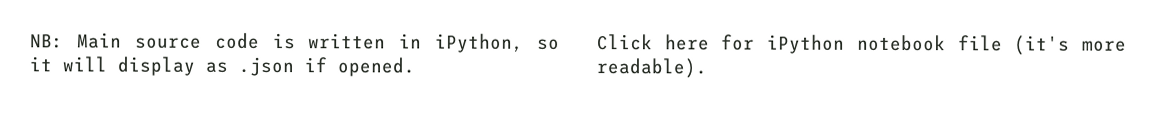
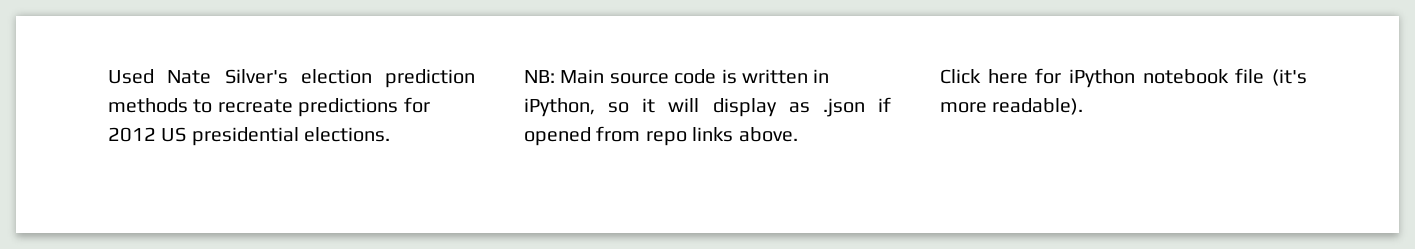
+ Used Nate Silver's election prediction methods to recreate predictions for 2012 US presidential elections.
- NB: Main source code is written in iPython, so it will display as .json if opened.
+ NB: Main source code is written in iPython, so it will display as .json if opened from repo links above.

